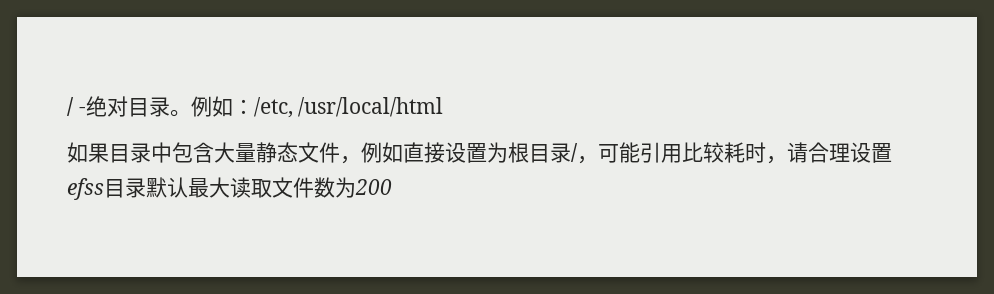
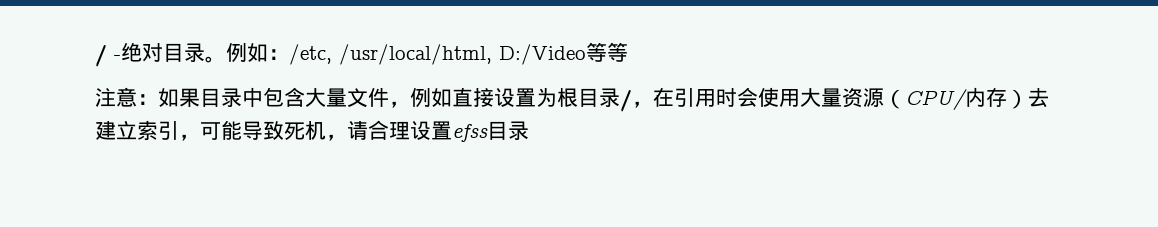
- 例如：/etc, /usr/local/html
- 如果目录中包含大量静态文件，例如直接设置为根目录/，可能引用比较耗时，请合理设置efss目录默认最大读取文件数为200
+ 例如：/etc, /usr/local/html, D:/Video等等
+ 注意：如果目录中包含大量文件，例如直接设置为根目录/，在引用时会使用大量资源（CPU/内存）去建立索引，可能导致死机，请合理设置efss目录

